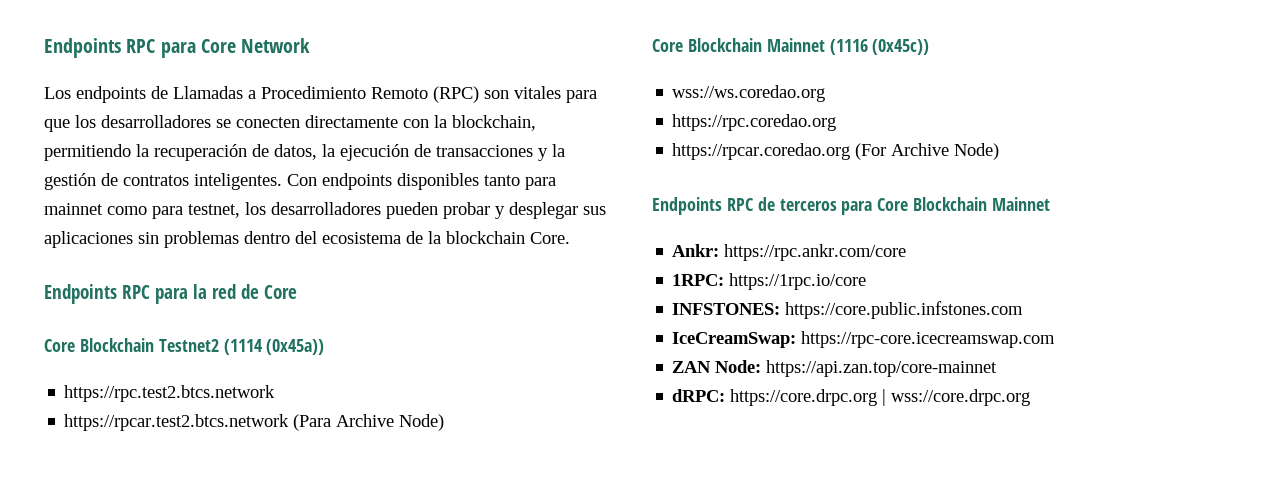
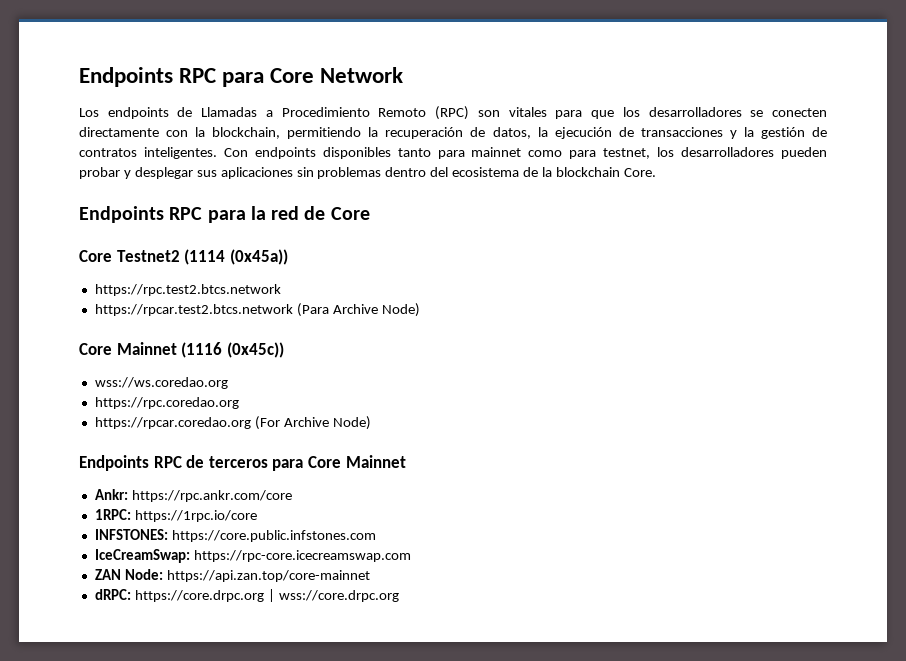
- Core Blockchain Testnet2 (1114 (0x45a))
+ Core Testnet2 (1114 (0x45a))
- Core Blockchain Mainnet (1116 (0x45c))
+ Core Mainnet (1116 (0x45c))
- Endpoints RPC de terceros para Core Blockchain Mainnet
+ Endpoints RPC de terceros para Core Mainnet

